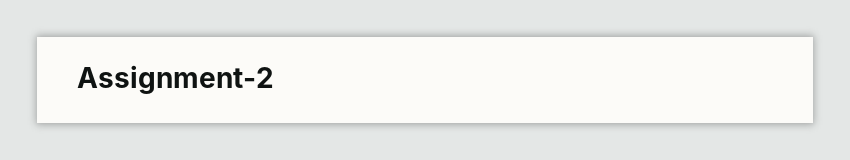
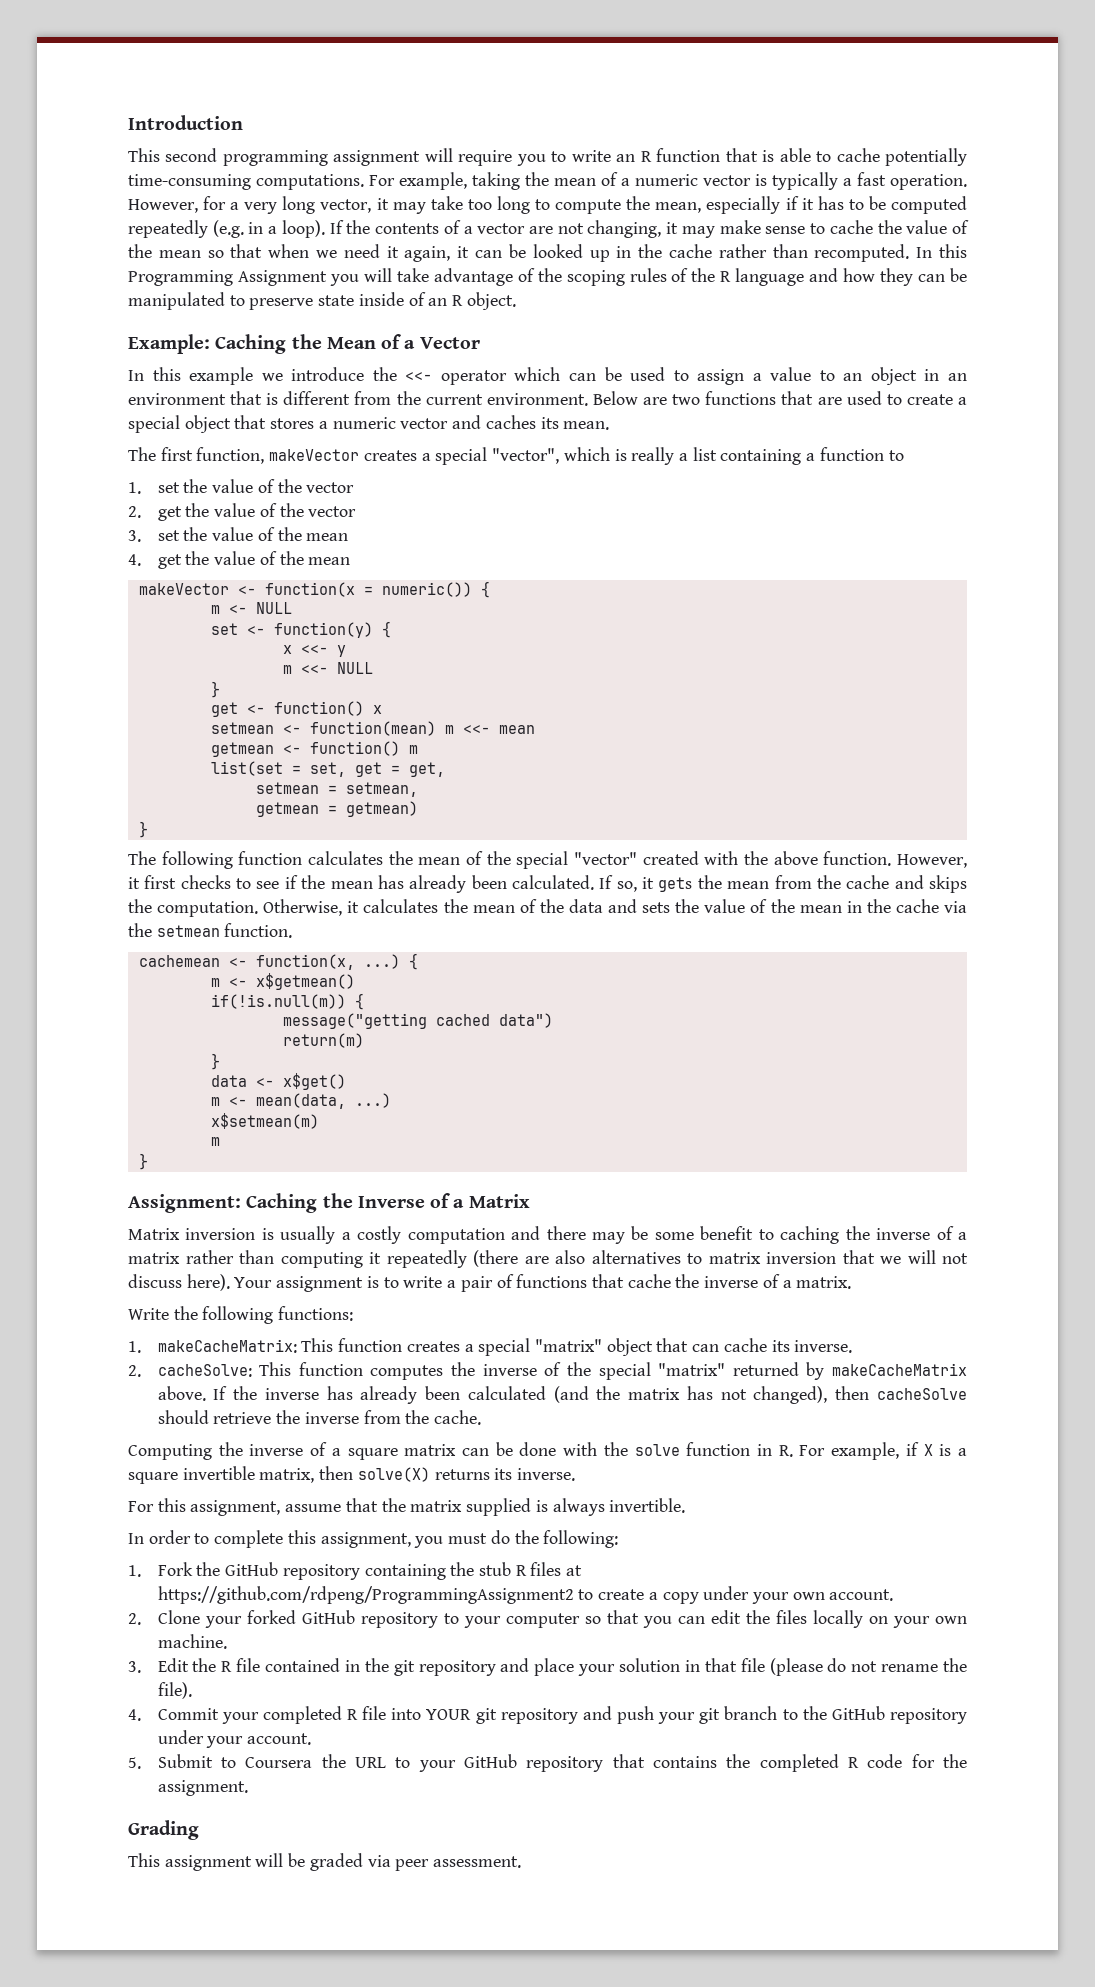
- Assignment-2
+ Introduction
+ This second programming assignment will require you to write an R function that is able to cache potentially time-consuming computations. For example, taking the mean of a numeric vector is typically a fast operation. However, for a very long vector, it may take too long to compute the mean, especially if it has to be computed repeatedly (e.g. in a loop). If the contents of a vector are not changing, it may make sense to cache the value of the mean so that when we need it again, it can be looked up in the cache rather than recomputed. In this Programming Assignment you will take advantage of the scoping rules of the R language and how they can be manipulated to preserve state inside of an R object.
+ Example: Caching the Mean of a Vector
+ In this example we introduce the <<- operator which can be used to assign a value to an object in an environment that is different from the current environment. Below are two functions that are used to create a special object that stores a numeric vector and caches its mean.
+ The first function, makeVector creates a special "vector", which is really a list containing a function to
+ 1. set the value of the vector
+ 2. get the value of the vector
+ 3. set the value of the mean
+ 4. get the value of the mean
+ makeVector <- function(x = numeric()) {
+ m <- NULL
+ set <- function(y) {
+ x <<- y
+ m <<- NULL
+ }
+ get <- function() x
+ setmean <- function(mean) m <<- mean
+ getmean <- function() m
+ list(set = set, get = get,
+ setmean = setmean,
+ getmean = getmean)
+ }
+ The following function calculates the mean of the special "vector" created with the above function. However, it first checks to see if the mean has already been calculated. If so, it gets the mean from the cache and skips the computation. Otherwise, it calculates the mean of the data and sets the value of the mean in the cache via the setmean function.
+ cachemean <- function(x, ...) {
+ m <- x$getmean()
+ if(!is.null(m)) {
+ message("getting cached data")
+ return(m)
+ }
+ data <- x$get()
+ m <- mean(data, ...)
+ x$setmean(m)
+ m
+ }
+ Assignment: Caching the Inverse of a Matrix
+ Matrix inversion is usually a costly computation and there may be some benefit to caching the inverse of a matrix rather than computing it repeatedly (there are also alternatives to matrix inversion that we will not discuss here). Your assignment is to write a pair of functions that cache the inverse of a matrix.
+ Write the following functions:
+ 1. makeCacheMatrix: This function creates a special "matrix" object that can cache its inverse.
+ 2. cacheSolve: This function computes the inverse of the special "matrix" returned by makeCacheMatrix above. If the inverse has already been calculated (and the matrix has not changed), then cacheSolve should retrieve the inverse from the cache.
+ Computing the inverse of a square matrix can be done with the solve function in R. For example, if X is a square invertible matrix, then solve(X) returns its inverse.
+ For this assignment, assume that the matrix supplied is always invertible.
+ In order to complete this assignment, you must do the following:
+ 1. Fork the GitHub repository containing the stub R files at https://github.com/rdpeng/ProgrammingAssignment2 to create a copy under your own account.
+ 2. Clone your forked GitHub repository to your computer so that you can edit the files locally on your own machine.
+ 3. Edit the R file contained in the git repository and place your solution in that file (please do not rename the file).
+ 4. Commit your completed R file into YOUR git repository and push your git branch to the GitHub repository under your account.
+ 5. Submit to Coursera the URL to your GitHub repository that contains the completed R code for the assignment.
+ Grading
+ This assignment will be graded via peer assessment.

